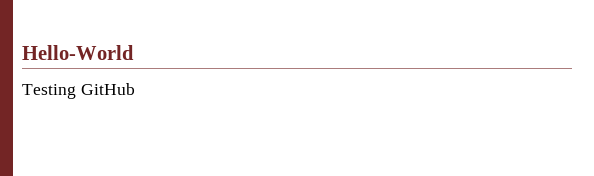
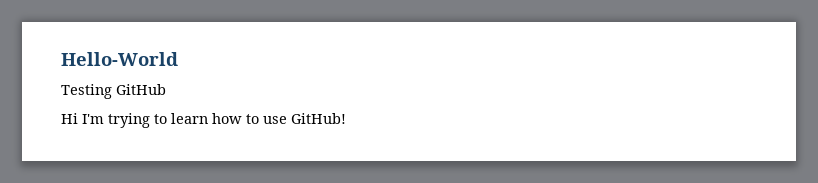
+ Hi I'm trying to learn how to use GitHub!

